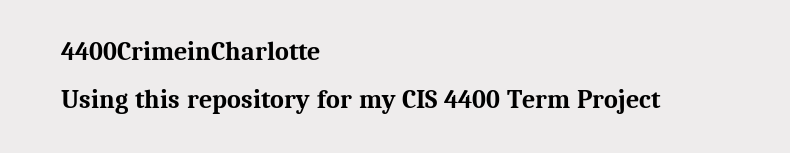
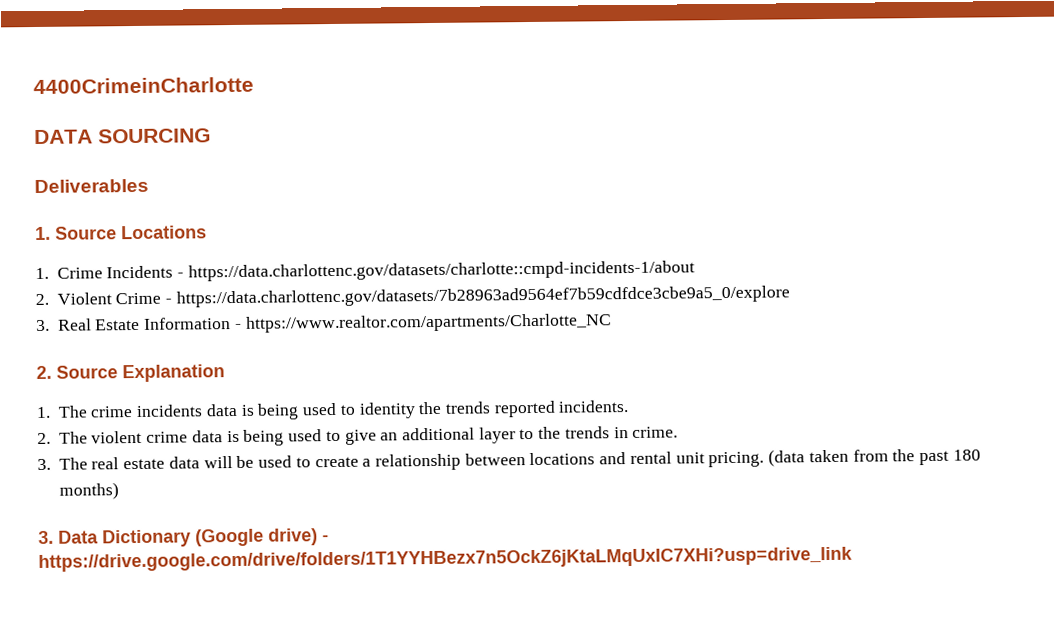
- Using this repository for my CIS 4400 Term Project
+ DATA SOURCING
+ Deliverables
+ 1. Source Locations
+ 1. Crime Incidents - https://data.charlottenc.gov/datasets/charlotte::cmpd-incidents-1/about
+ 2. Violent Crime - https://data.charlottenc.gov/datasets/7b28963ad9564ef7b59cdfdce3cbe9a5_0/explore
+ 3. Real Estate Information - https://www.realtor.com/apartments/Charlotte_NC
+ 2. Source Explanation
+ 1. The crime incidents data is being used to identity the trends reported incidents.
+ 2. The violent crime data is being used to give an additional layer to the trends in crime.
+ 3. The real estate data will be used to create a relationship between locations and rental unit pricing. (data taken from the past 180 months)
+ 3. Data Dictionary (Google drive) - https://drive.google.com/drive/folders/1T1YYHBezx7n5OckZ6jKtaLMqUxIC7XHi?usp=drive_link

